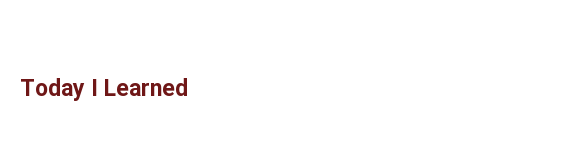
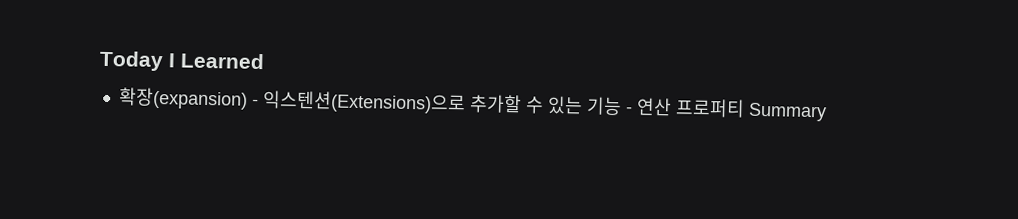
+ 확장(expansion) - 익스텐션(Extensions)으로 추가할 수 있는 기능 - 연산 프로퍼티 Summary

